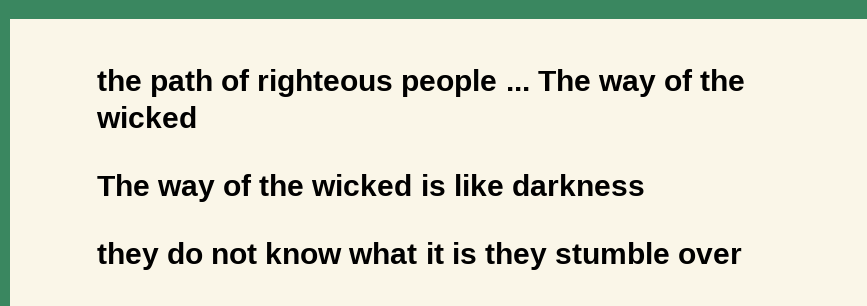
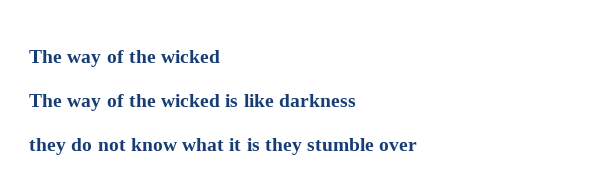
- the path of righteous people ...

